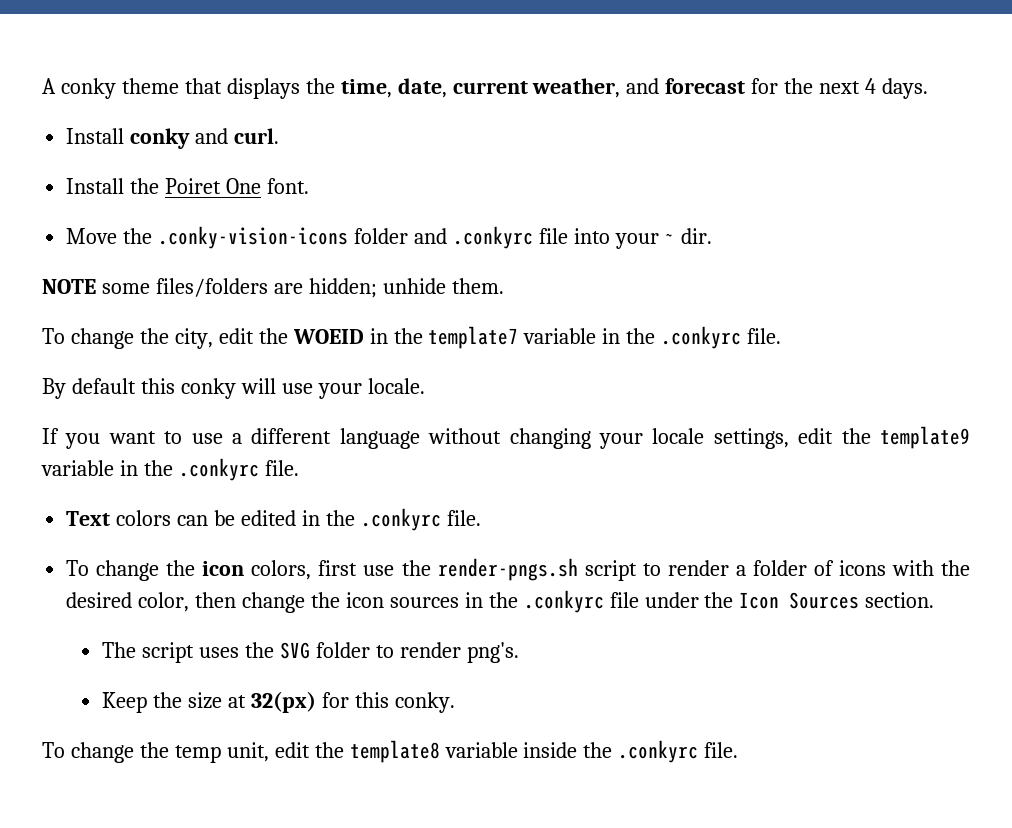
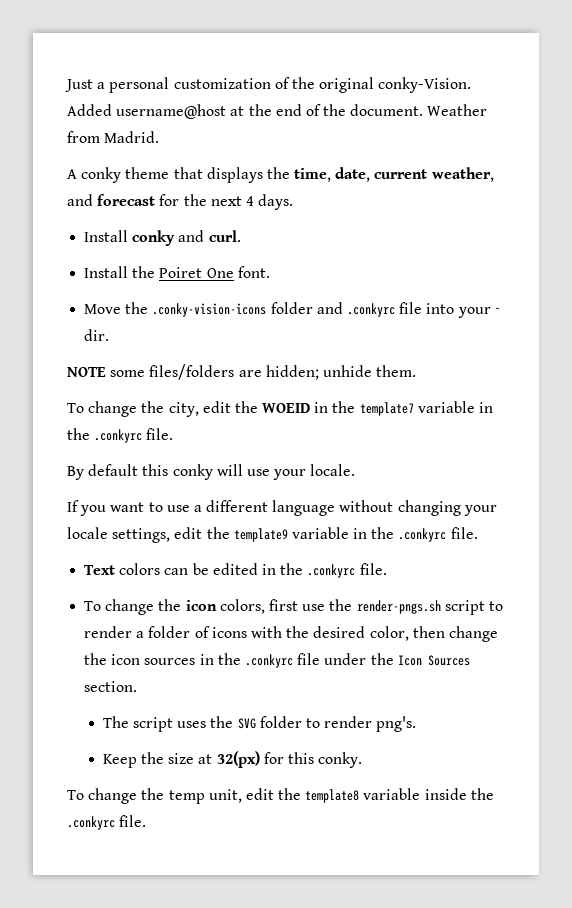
+ Just a personal customization of the original conky-Vision. Added username@host at the end of the document. Weather from Madrid.

